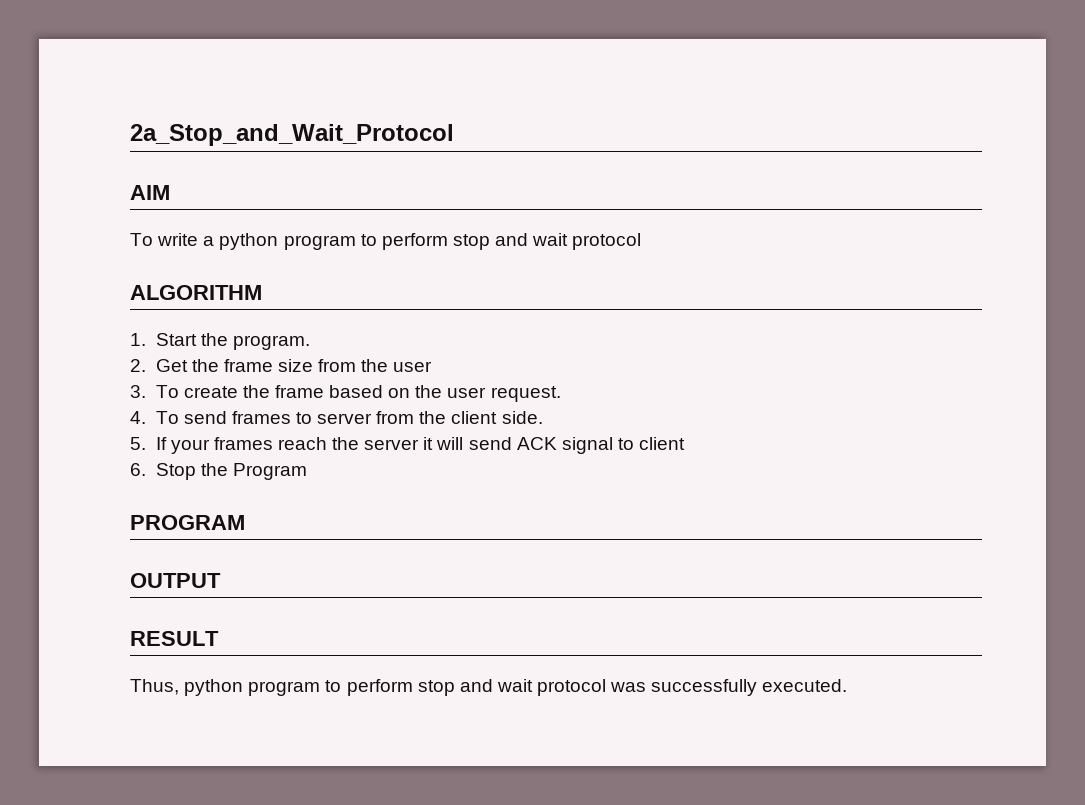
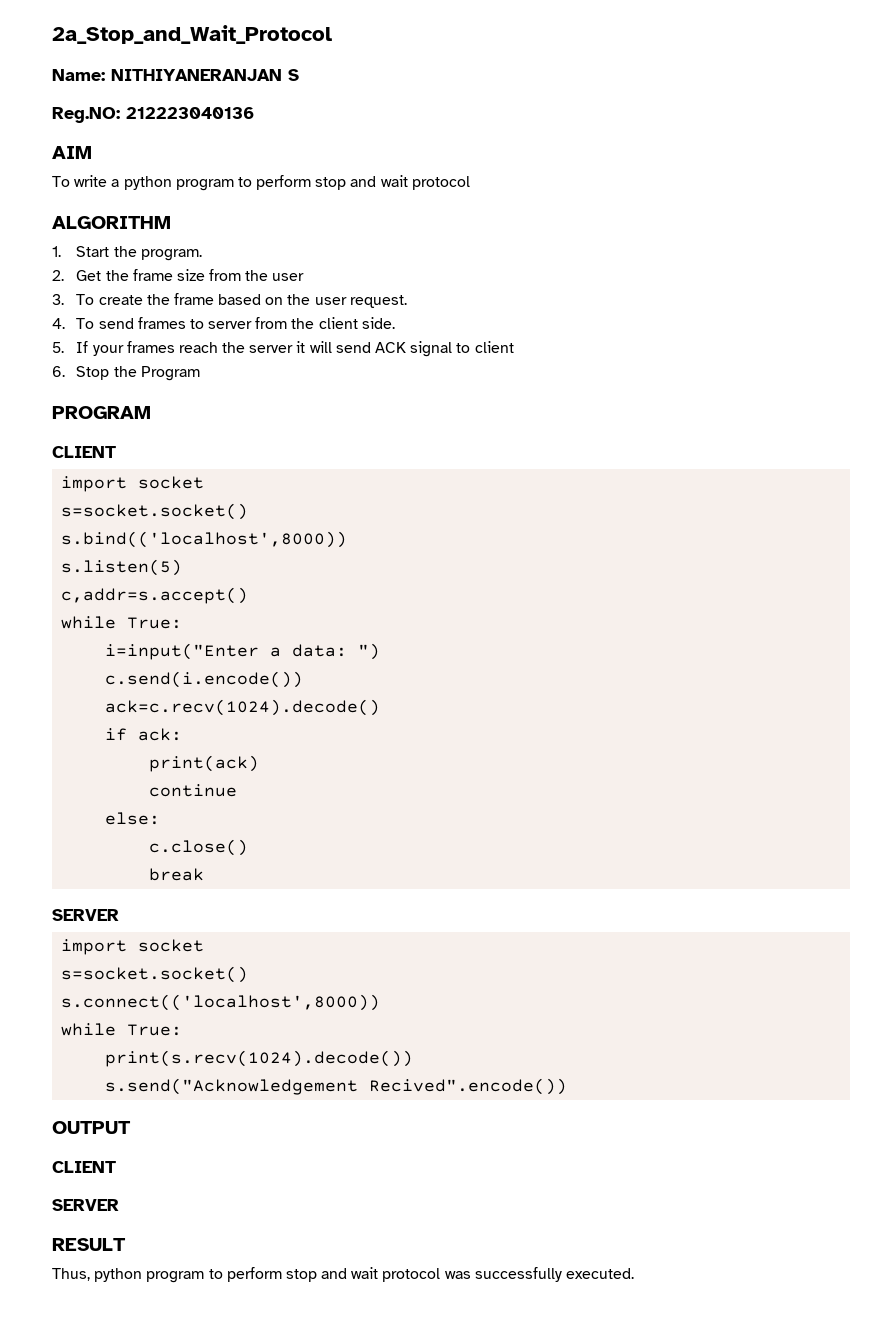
+ Name: NITHIYANERANJAN S
+ Reg.NO: 212223040136
  PROGRAM
+ CLIENT
+ import socket
+ s=socket.socket()
+ s.bind(('localhost',8000))
+ s.listen(5)
+ c,addr=s.accept()
+ while True:
+ i=input("Enter a data: ")
+ c.send(i.encode())
+ ack=c.recv(1024).decode()
+ if ack:
+ print(ack)
+ continue
+ else:
+ c.close()
+ break
+ SERVER
+ import socket
+ s=socket.socket()
+ s.connect(('localhost',8000))
+ while True:
+ print(s.recv(1024).decode())
+ s.send("Acknowledgement Recived".encode())
  OUTPUT
+ CLIENT
+ SERVER

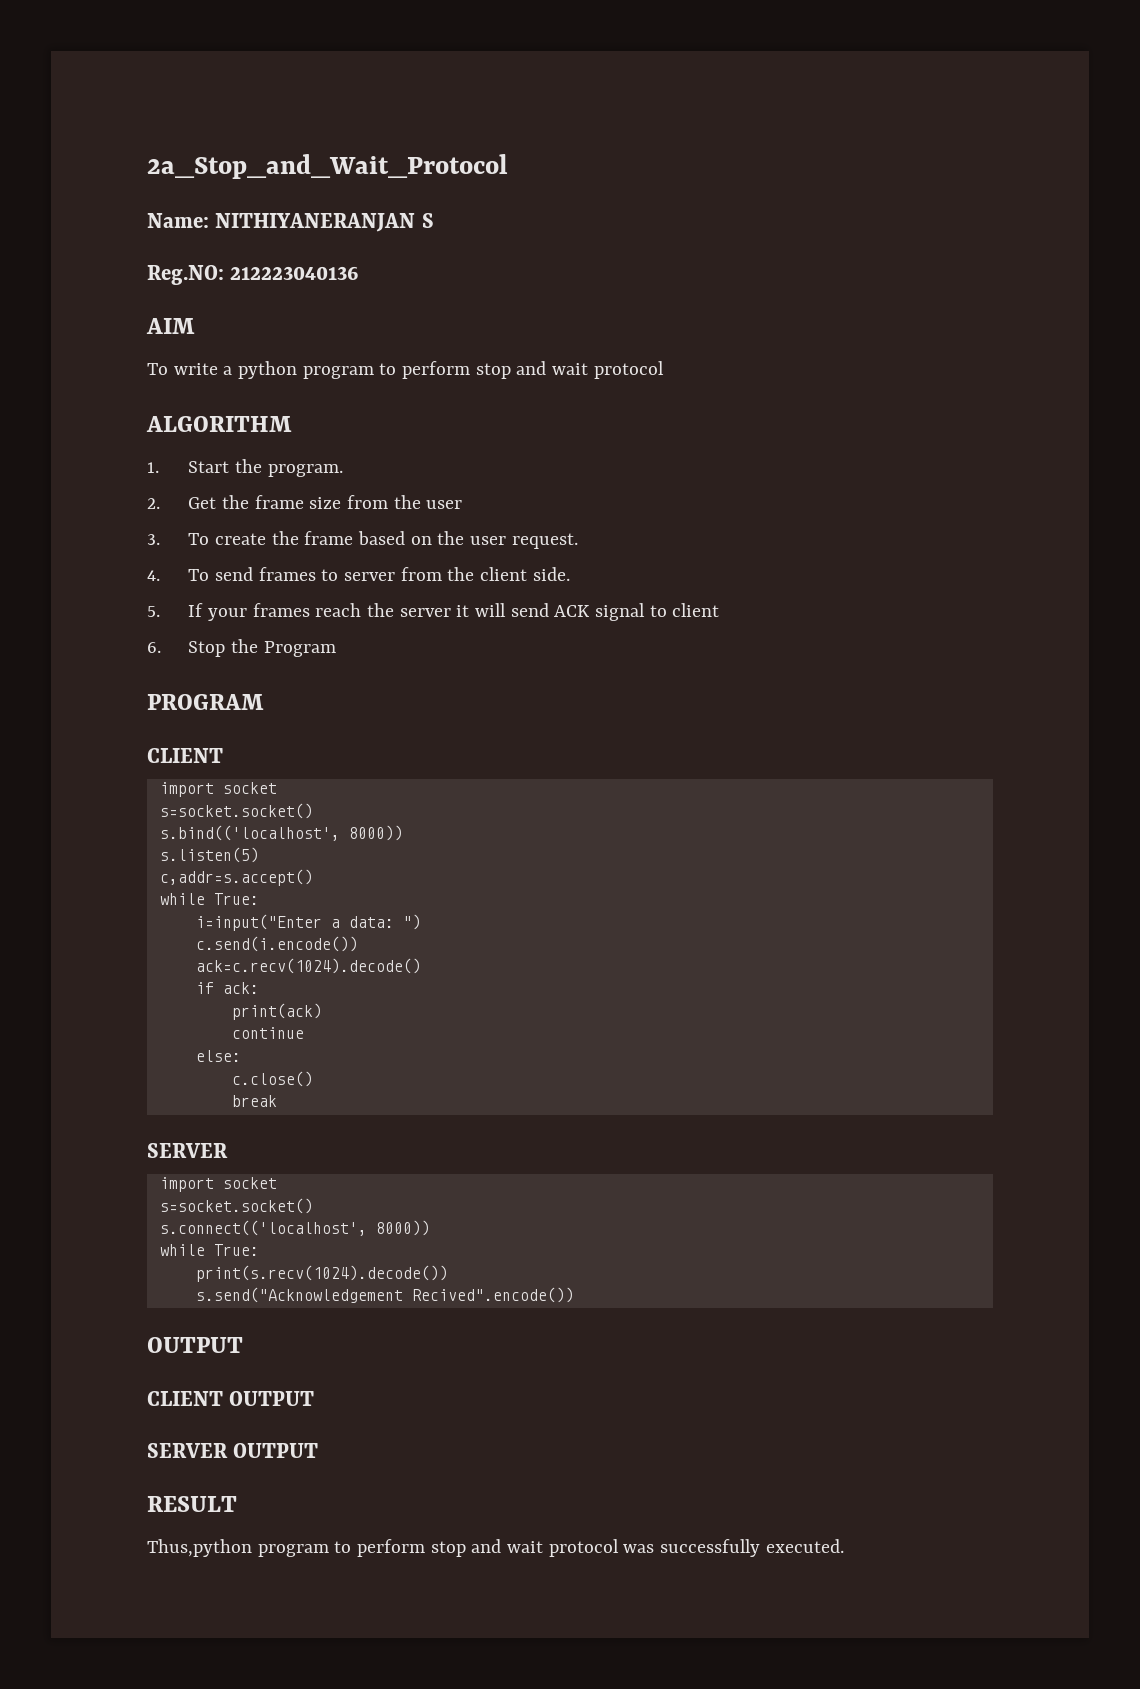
- s.bind(('localhost',8000))
+ s.bind(('localhost', 8000))
- s.connect(('localhost',8000))
+ s.connect(('localhost', 8000))
  s.send("Acknowledgement Recived".encode())
  OUTPUT
- CLIENT
- SERVER
+ CLIENT OUTPUT
+ SERVER OUTPUT
- Thus, python program to perform stop and wait protocol was successfully executed.
+ Thus,python program to perform stop and wait protocol was successfully executed.

